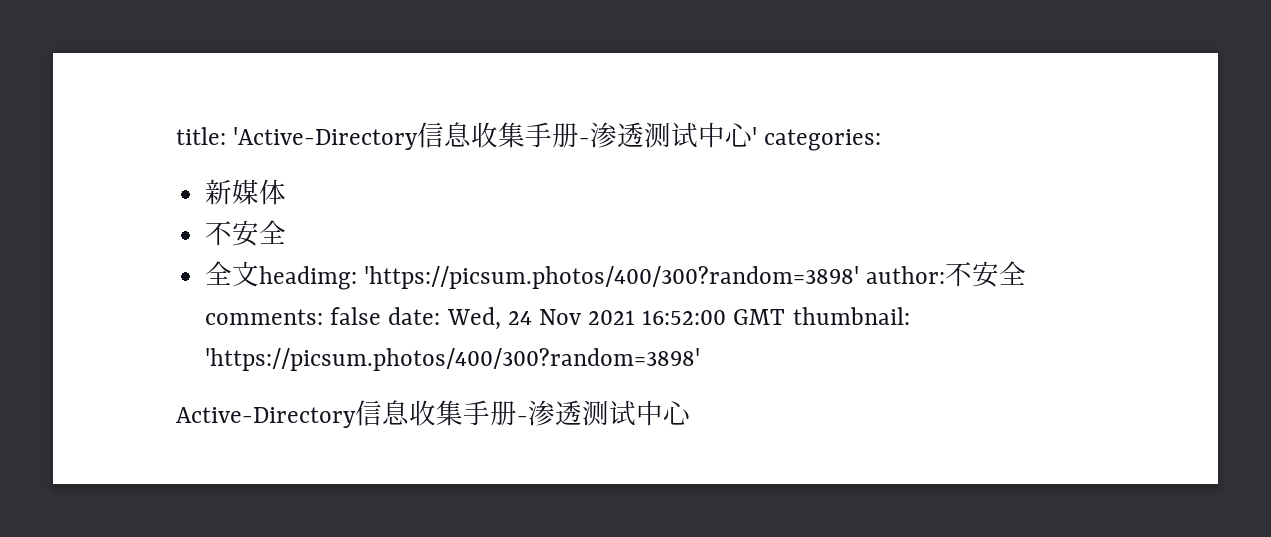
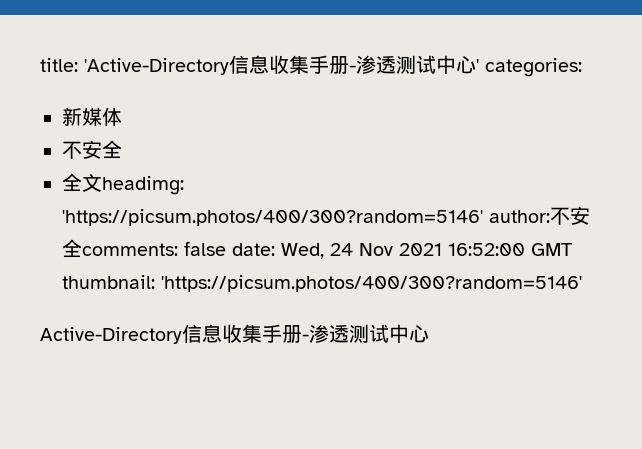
- 全文headimg: 'https://picsum.photos/400/300?random=3898' author:不安全comments: false date: Wed, 24 Nov 2021 16:52:00 GMT thumbnail: 'https://picsum.photos/400/300?random=3898'
+ 全文headimg: 'https://picsum.photos/400/300?random=5146' author:不安全comments: false date: Wed, 24 Nov 2021 16:52:00 GMT thumbnail: 'https://picsum.photos/400/300?random=5146'

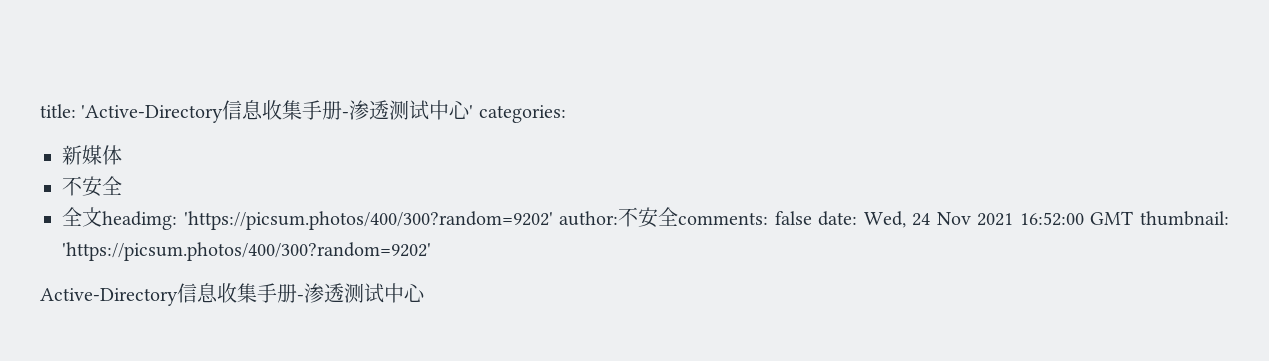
- 全文headimg: 'https://picsum.photos/400/300?random=5146' author:不安全comments: false date: Wed, 24 Nov 2021 16:52:00 GMT thumbnail: 'https://picsum.photos/400/300?random=5146'
+ 全文headimg: 'https://picsum.photos/400/300?random=9202' author:不安全comments: false date: Wed, 24 Nov 2021 16:52:00 GMT thumbnail: 'https://picsum.photos/400/300?random=9202'

